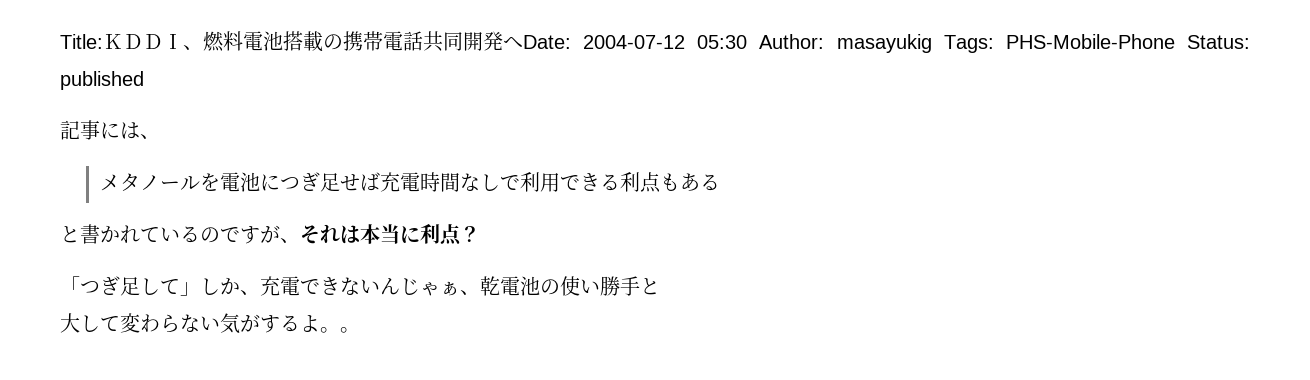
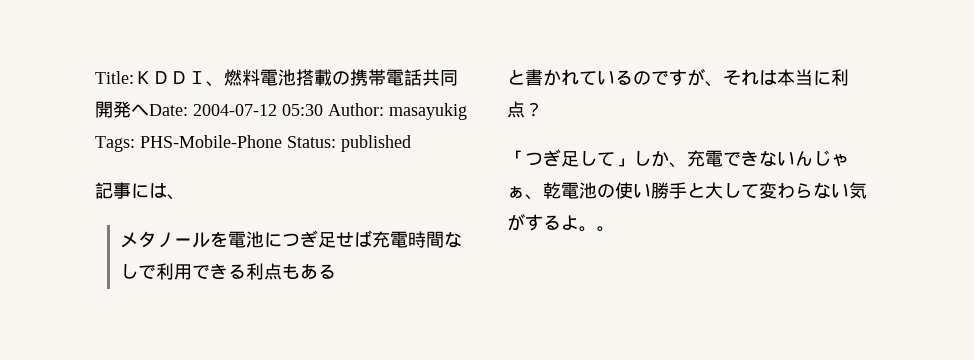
- 「つぎ足して」しか、充電できないんじゃぁ、乾電池の使い勝手と
- 大して変わらない気がするよ。
+ 「つぎ足して」しか、充電できないんじゃぁ、乾電池の使い勝手と大して変わらない気がするよ。

